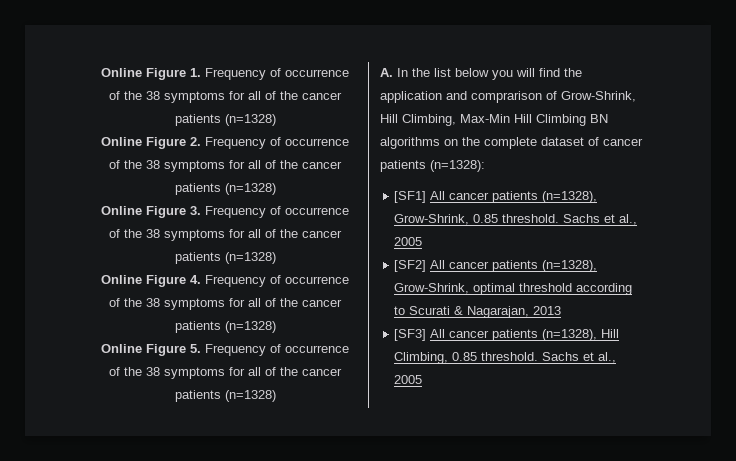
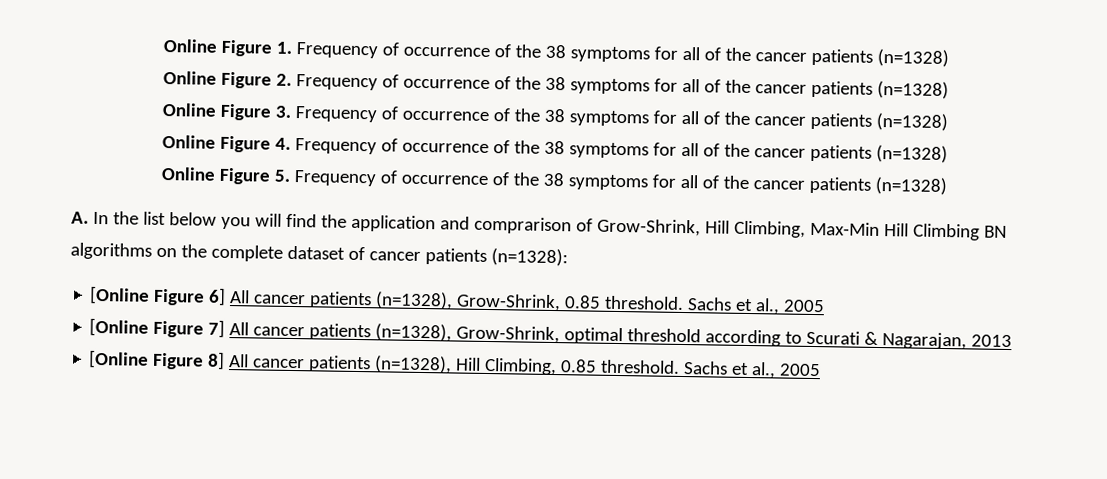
- [SF1] All cancer patients (n=1328), Grow-Shrink, 0.85 threshold.
+ [Online Figure 6] All cancer patients (n=1328), Grow-Shrink, 0.85 threshold.
- [SF2] All cancer patients (n=1328), Grow-Shrink, optimal threshold according to Scurati & Nagarajan, 2013
+ [Online Figure 7] All cancer patients (n=1328), Grow-Shrink, optimal threshold according to Scurati & Nagarajan, 2013
- [SF3] All cancer patients (n=1328), Hill Climbing, 0.85 threshold.
+ [Online Figure 8] All cancer patients (n=1328), Hill Climbing, 0.85 threshold.

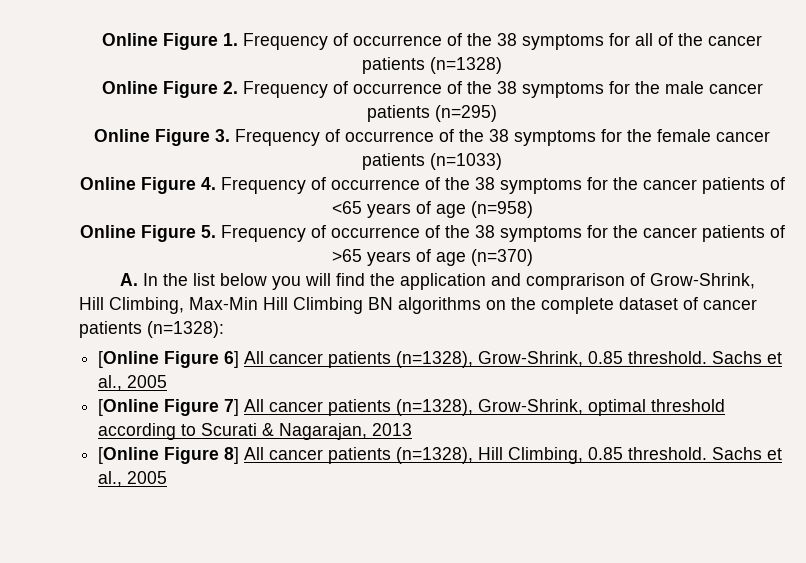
- Online Figure 2. Frequency of occurrence of the 38 symptoms for all of the cancer patients (n=1328)
+ Online Figure 2. Frequency of occurrence of the 38 symptoms for the male cancer patients (n=295)
- Online Figure 3. Frequency of occurrence of the 38 symptoms for all of the cancer patients (n=1328)
+ Online Figure 3. Frequency of occurrence of the 38 symptoms for the female cancer patients (n=1033)
- Online Figure 4. Frequency of occurrence of the 38 symptoms for all of the cancer patients (n=1328)
+ Online Figure 4. Frequency of occurrence of the 38 symptoms for the cancer patients of <65 years of age (n=958)
- Online Figure 5. Frequency of occurrence of the 38 symptoms for all of the cancer patients (n=1328)
+ Online Figure 5. Frequency of occurrence of the 38 symptoms for the cancer patients of >65 years of age (n=370)

